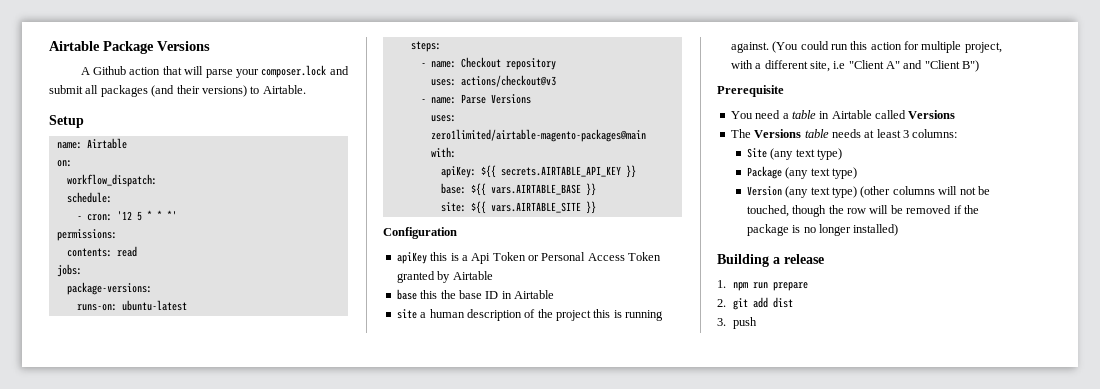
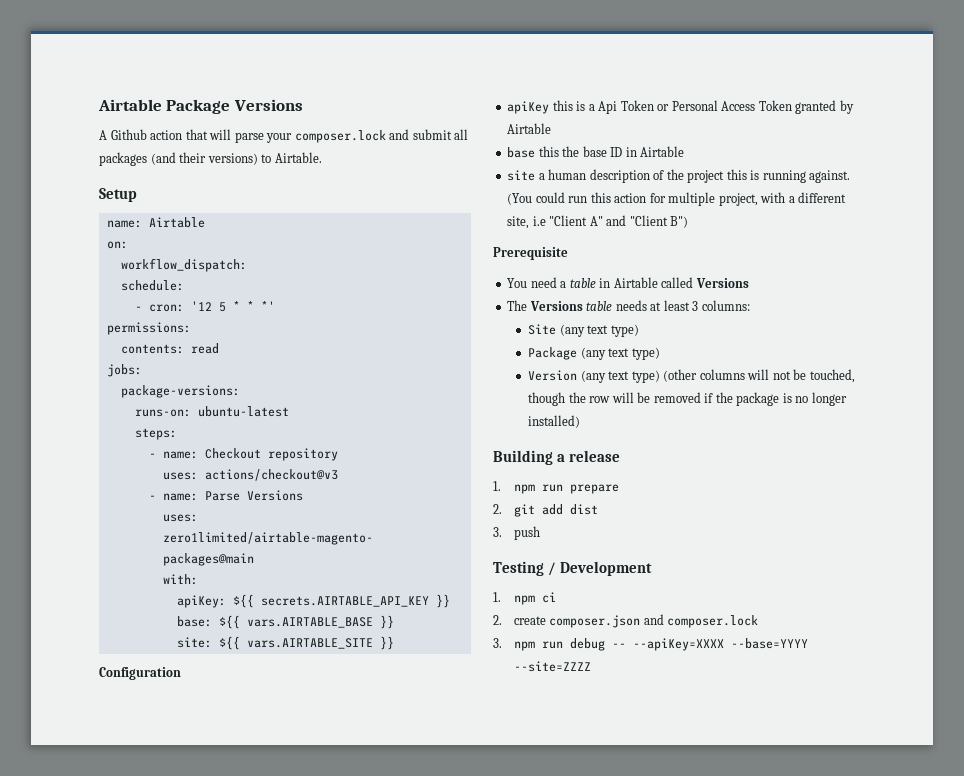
+ Testing / Development
+ 1. npm ci
+ 2. create composer.json and composer.lock
+ 3. npm run debug -- --apiKey=XXXX --base=YYYY --site=ZZZZ

